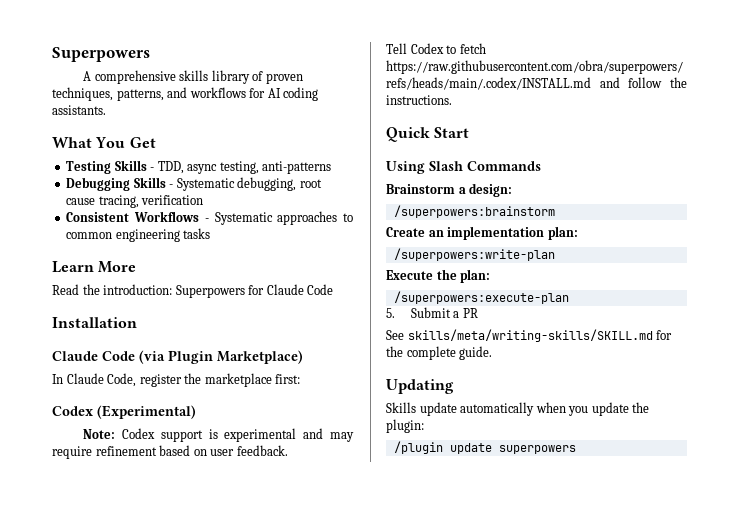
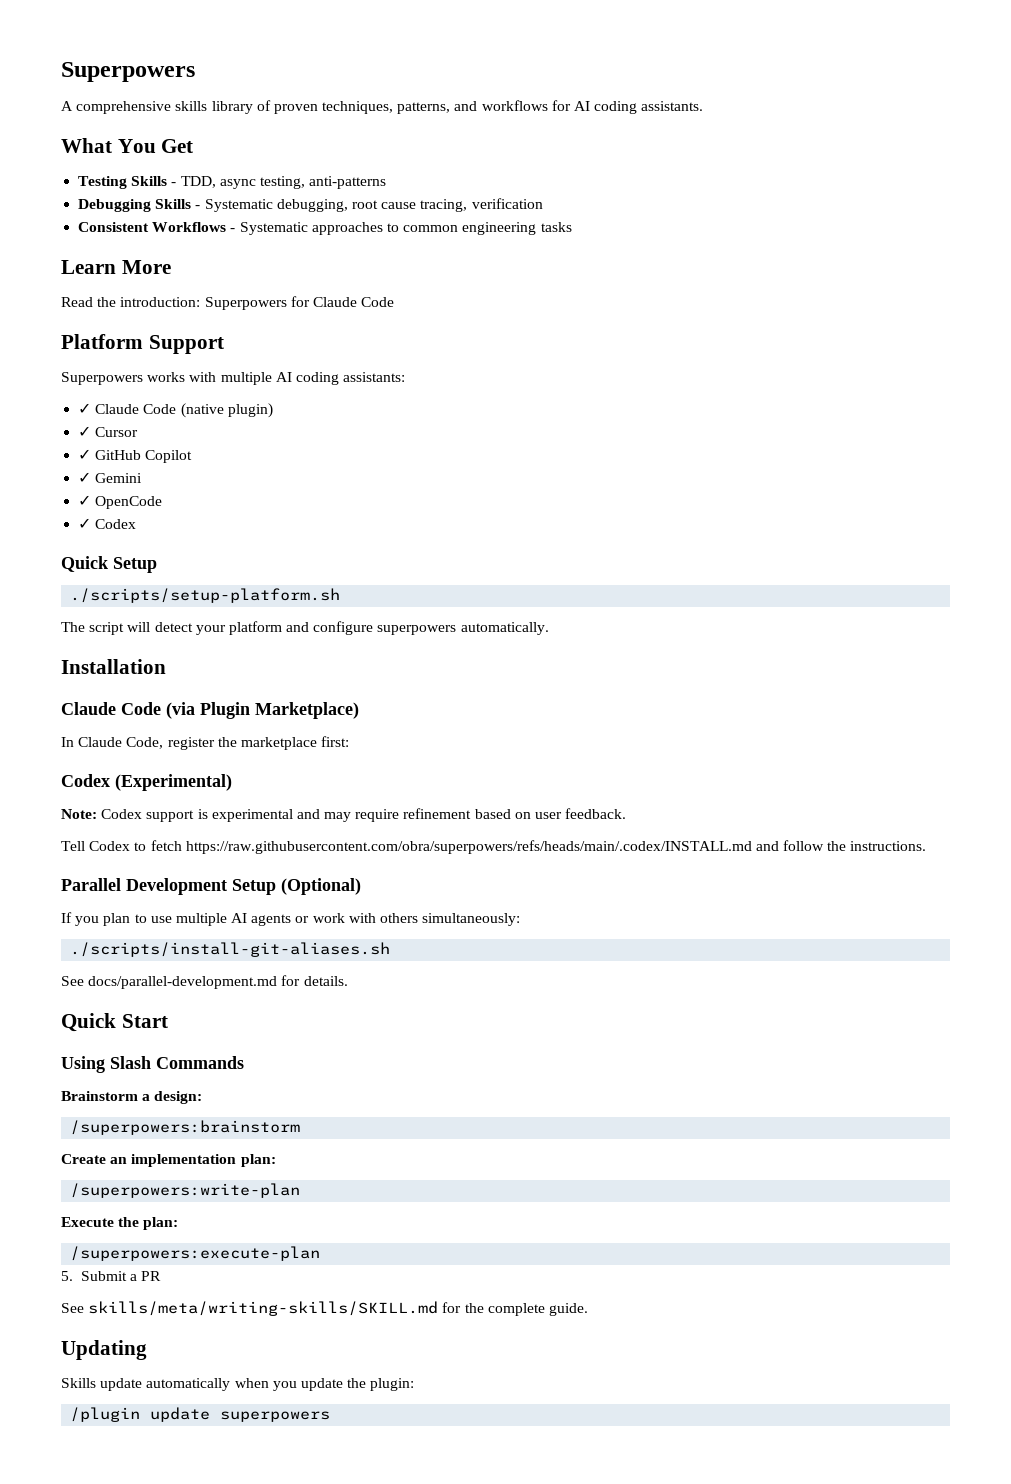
+ Platform Support
+ Superpowers works with multiple AI coding assistants:
+ ✓ Claude Code (native plugin)
+ ✓ Cursor
+ ✓ GitHub Copilot
+ ✓ Gemini
+ ✓ OpenCode
+ ✓ Codex
+ Quick Setup
+ ./scripts/setup-platform.sh
+ The script will detect your platform and configure superpowers automatically.
+ Parallel Development Setup (Optional)
+ If you plan to use multiple AI agents or work with others simultaneously:
+ ./scripts/install-git-aliases.sh
+ See docs/parallel-development.md for details.

